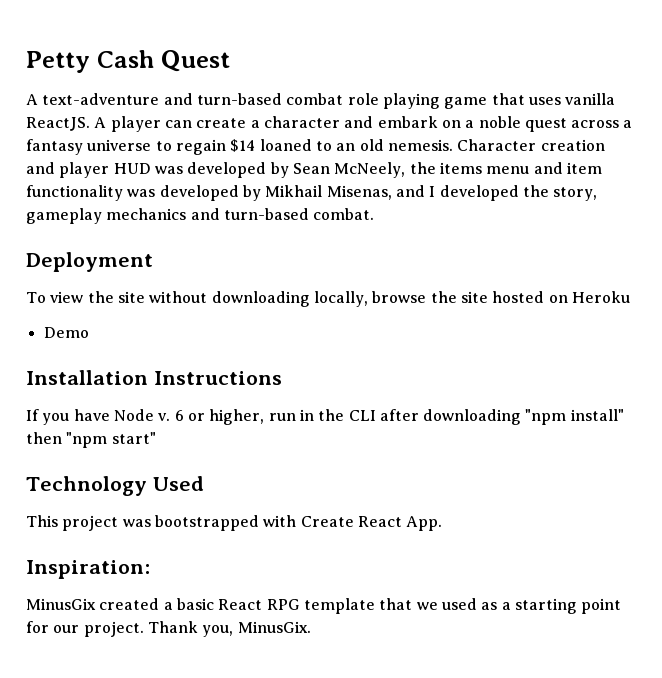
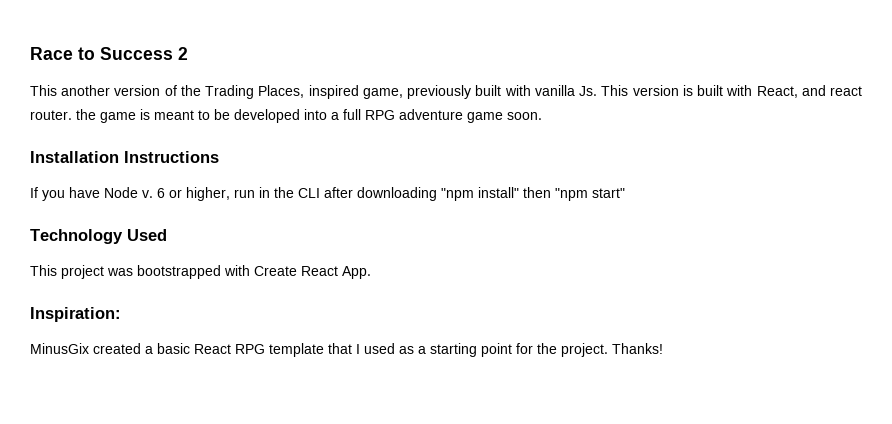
- Petty Cash Quest
- A text-adventure and turn-based combat role playing game that uses vanilla ReactJS. A player can create a character and embark on a noble quest across a fantasy universe to regain $14 loaned to an old nemesis. Character creation and player HUD was developed by Sean McNeely, the items menu and item functionality was developed by Mikhail Misenas, and I developed the story, gameplay mechanics and turn-based combat.
- Deployment
- To view the site without downloading locally, browse the site hosted on Heroku
- Demo
+ Race to Success 2
+ This another version of the Trading Places, inspired game, previously built with vanilla Js. This version is built with React, and react router. the game is meant to be developed into a full RPG adventure game soon.
- MinusGix created a basic React RPG template that we used as a starting point for our project. Thank you, MinusGix.
+ MinusGix created a basic React RPG template that I used as a starting point for the project. Thanks!

